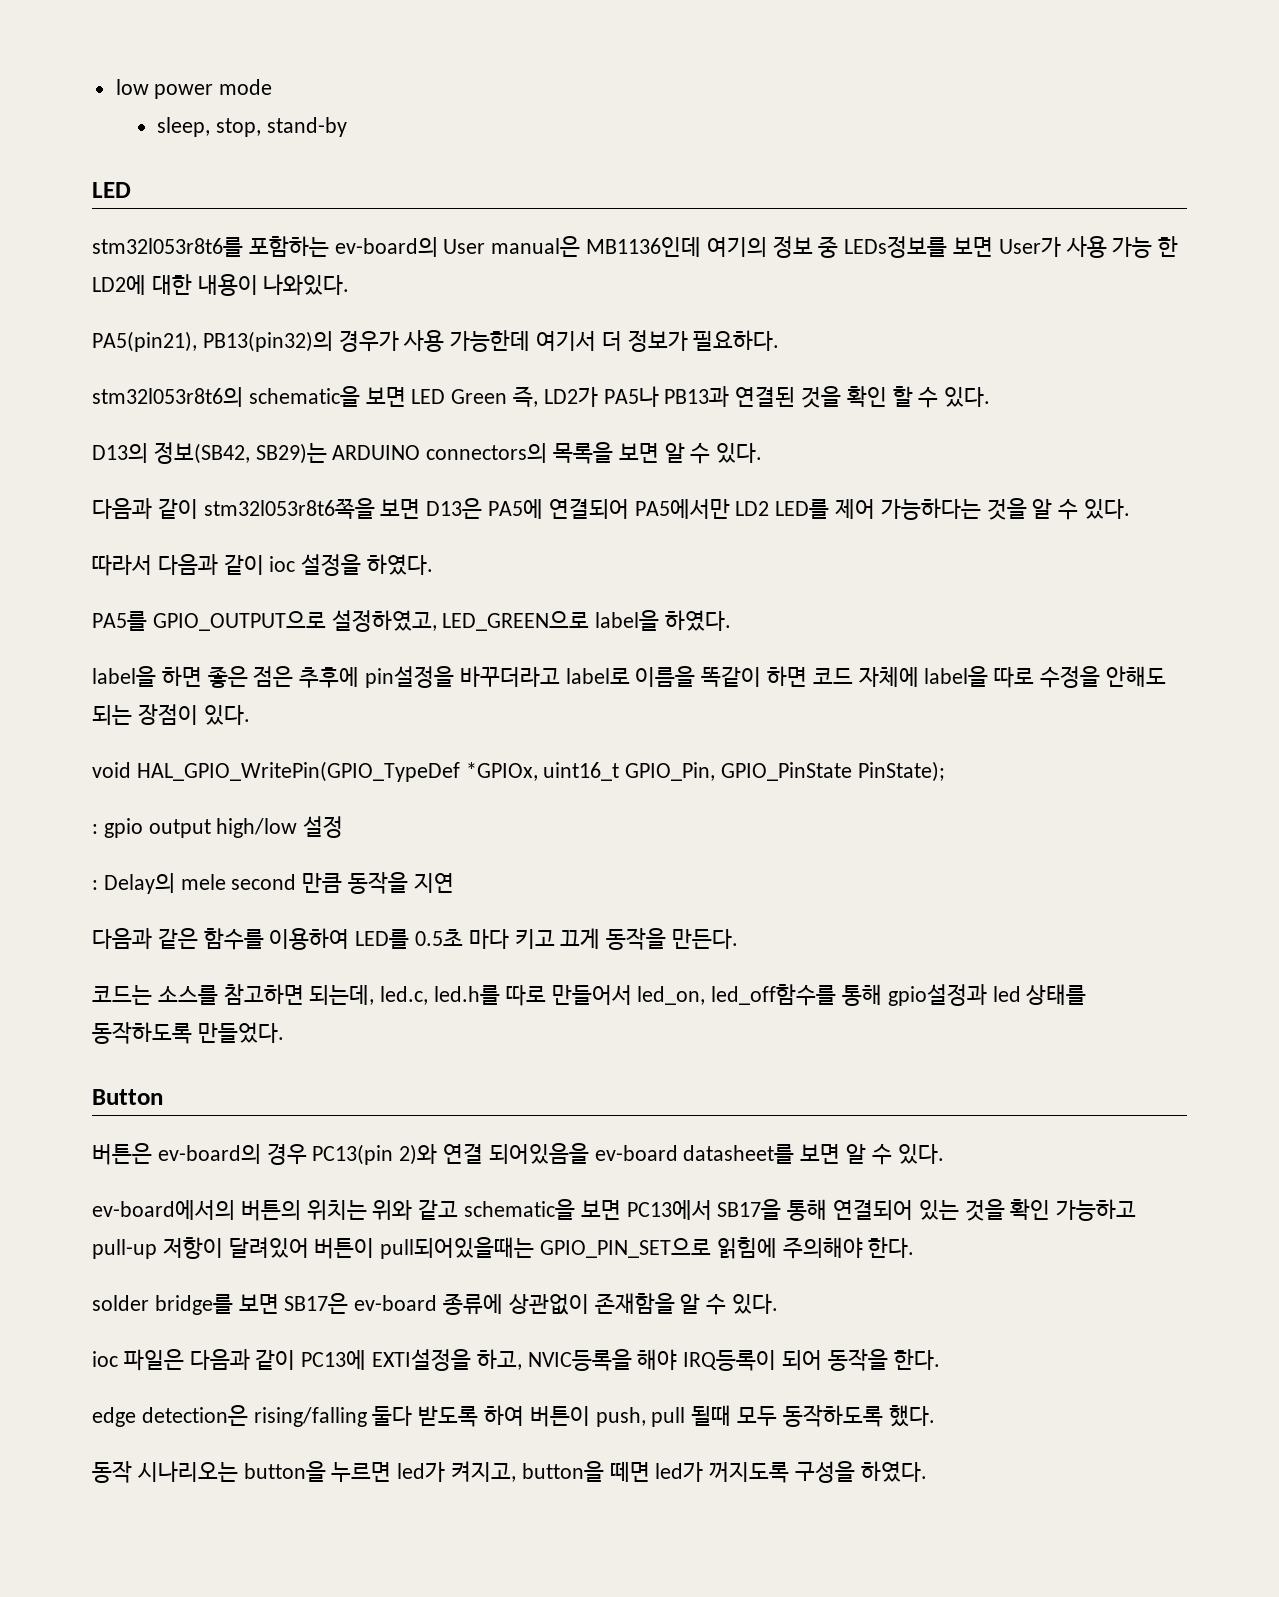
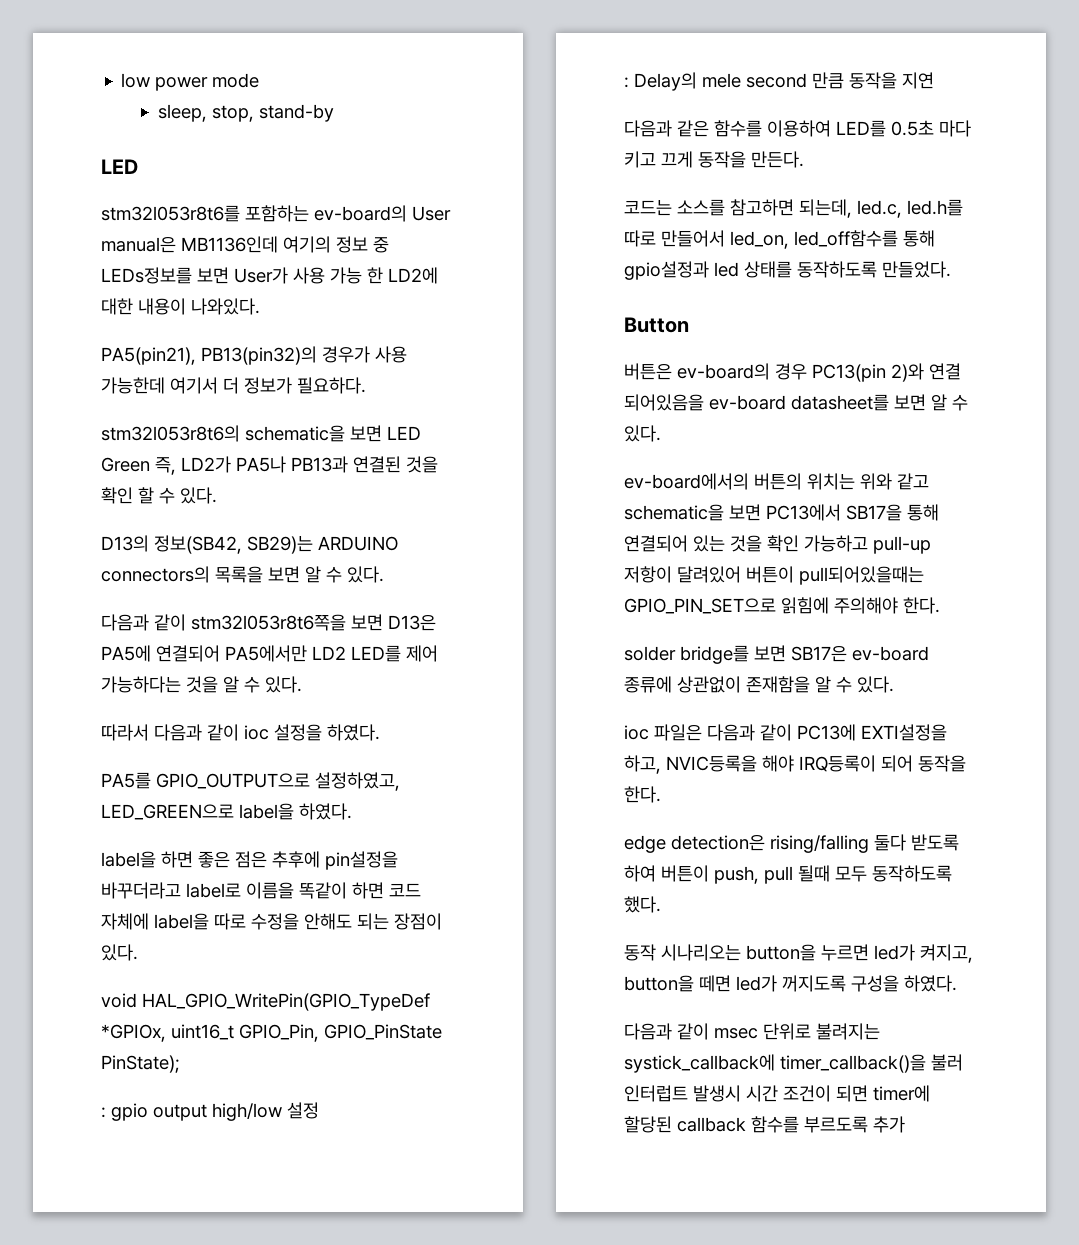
+ 다음과 같이 msec 단위로 불려지는 systick_callback에 timer_callback()을 불러 인터럽트 발생시 시간 조건이 되면 timer에 할당된 callback 함수를 부르도록 추가

